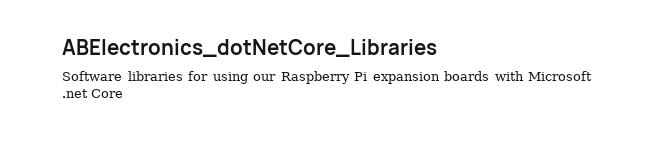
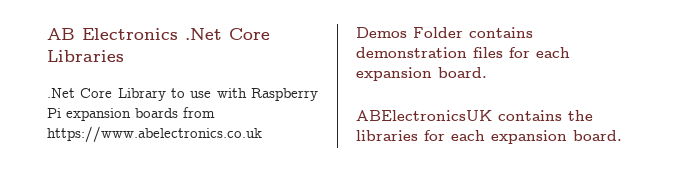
- ABElectronics_dotNetCore_Libraries
- Software libraries for using our Raspberry Pi expansion boards with Microsoft .net Core
+ AB Electronics .Net Core Libraries
+ .Net Core Library to use with Raspberry Pi expansion boards from https://www.abelectronics.co.uk
+ Demos Folder contains demonstration files for each expansion board.
+ ABElectronicsUK contains the libraries for each expansion board.

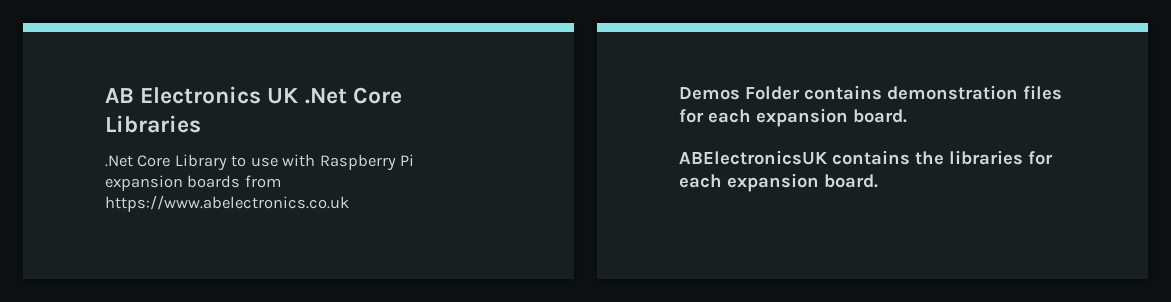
- AB Electronics .Net Core Libraries
+ AB Electronics UK .Net Core Libraries

